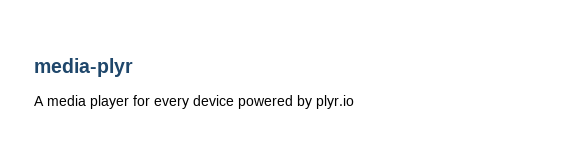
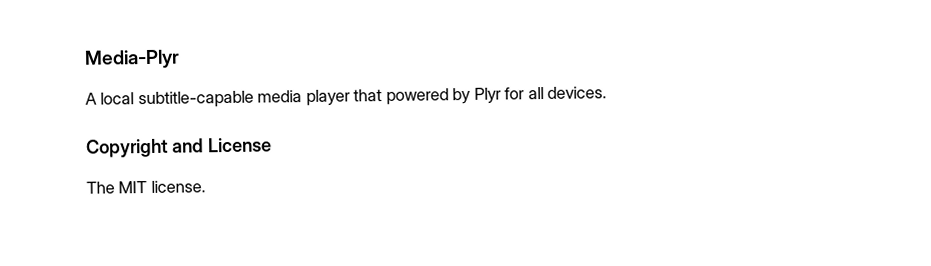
- media-plyr
+ Media-Plyr
- A media player for every device powered by plyr.io
+ A local subtitle-capable media player that powered by Plyr for all devices.
+ Copyright and License
+ The MIT license.

